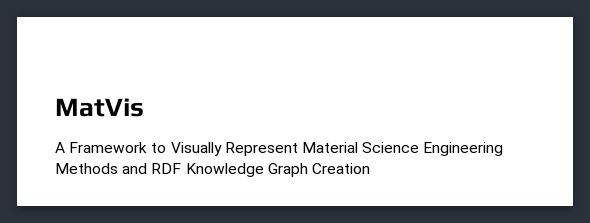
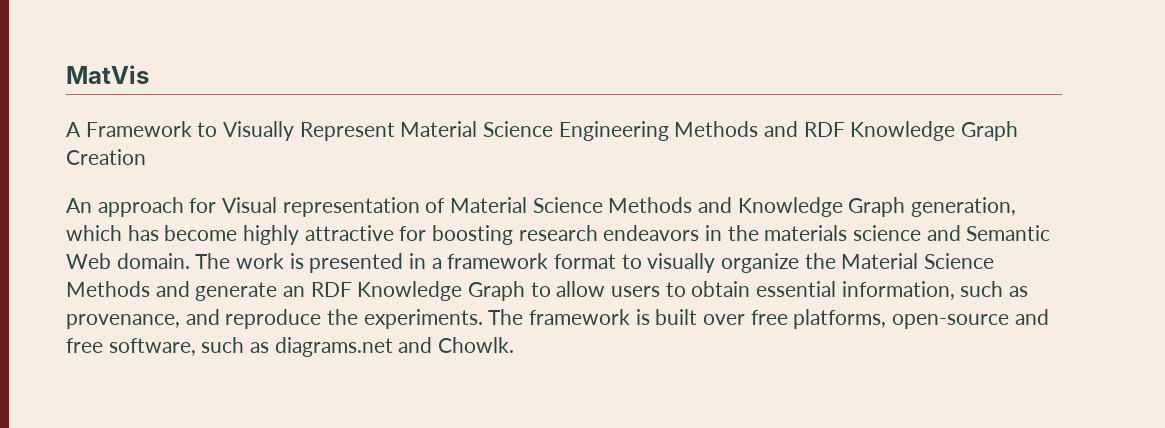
+ An approach for Visual representation of Material Science Methods and Knowledge Graph generation, which has become highly attractive for boosting research endeavors in the materials science and Semantic Web domain. The work is presented in a framework format to visually organize the Material Science Methods and generate an RDF Knowledge Graph to allow users to obtain essential information, such as provenance, and reproduce the experiments. The framework is built over free platforms, open-source and free software, such as diagrams.net and Chowlk.

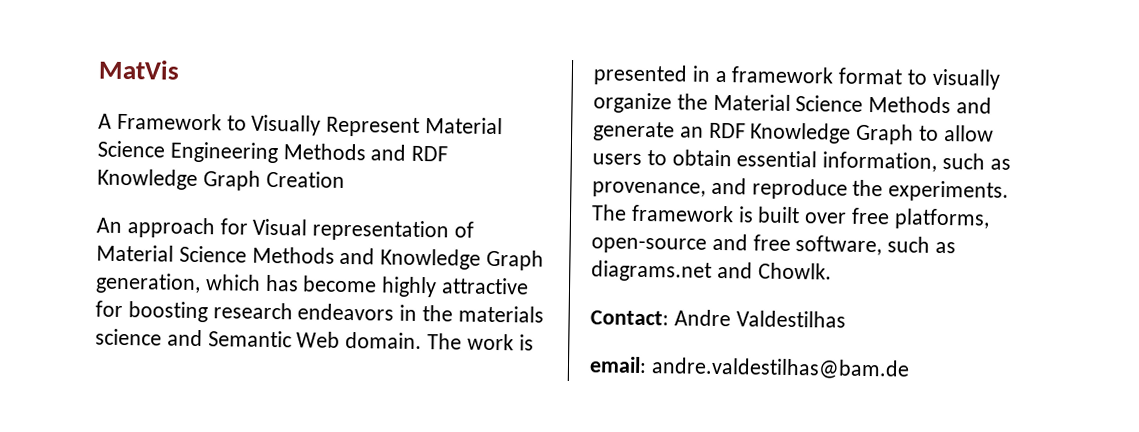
+ Contact: Andre Valdestilhas
+ email: andre.valdestilhas@bam.de

